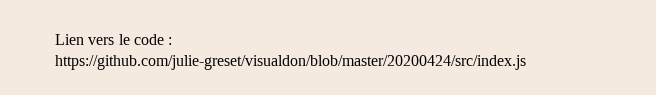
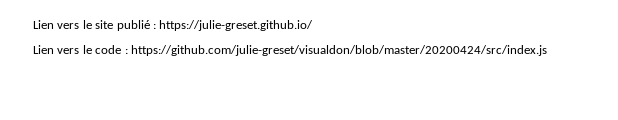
+ Lien vers le site publié : https://julie-greset.github.io/

